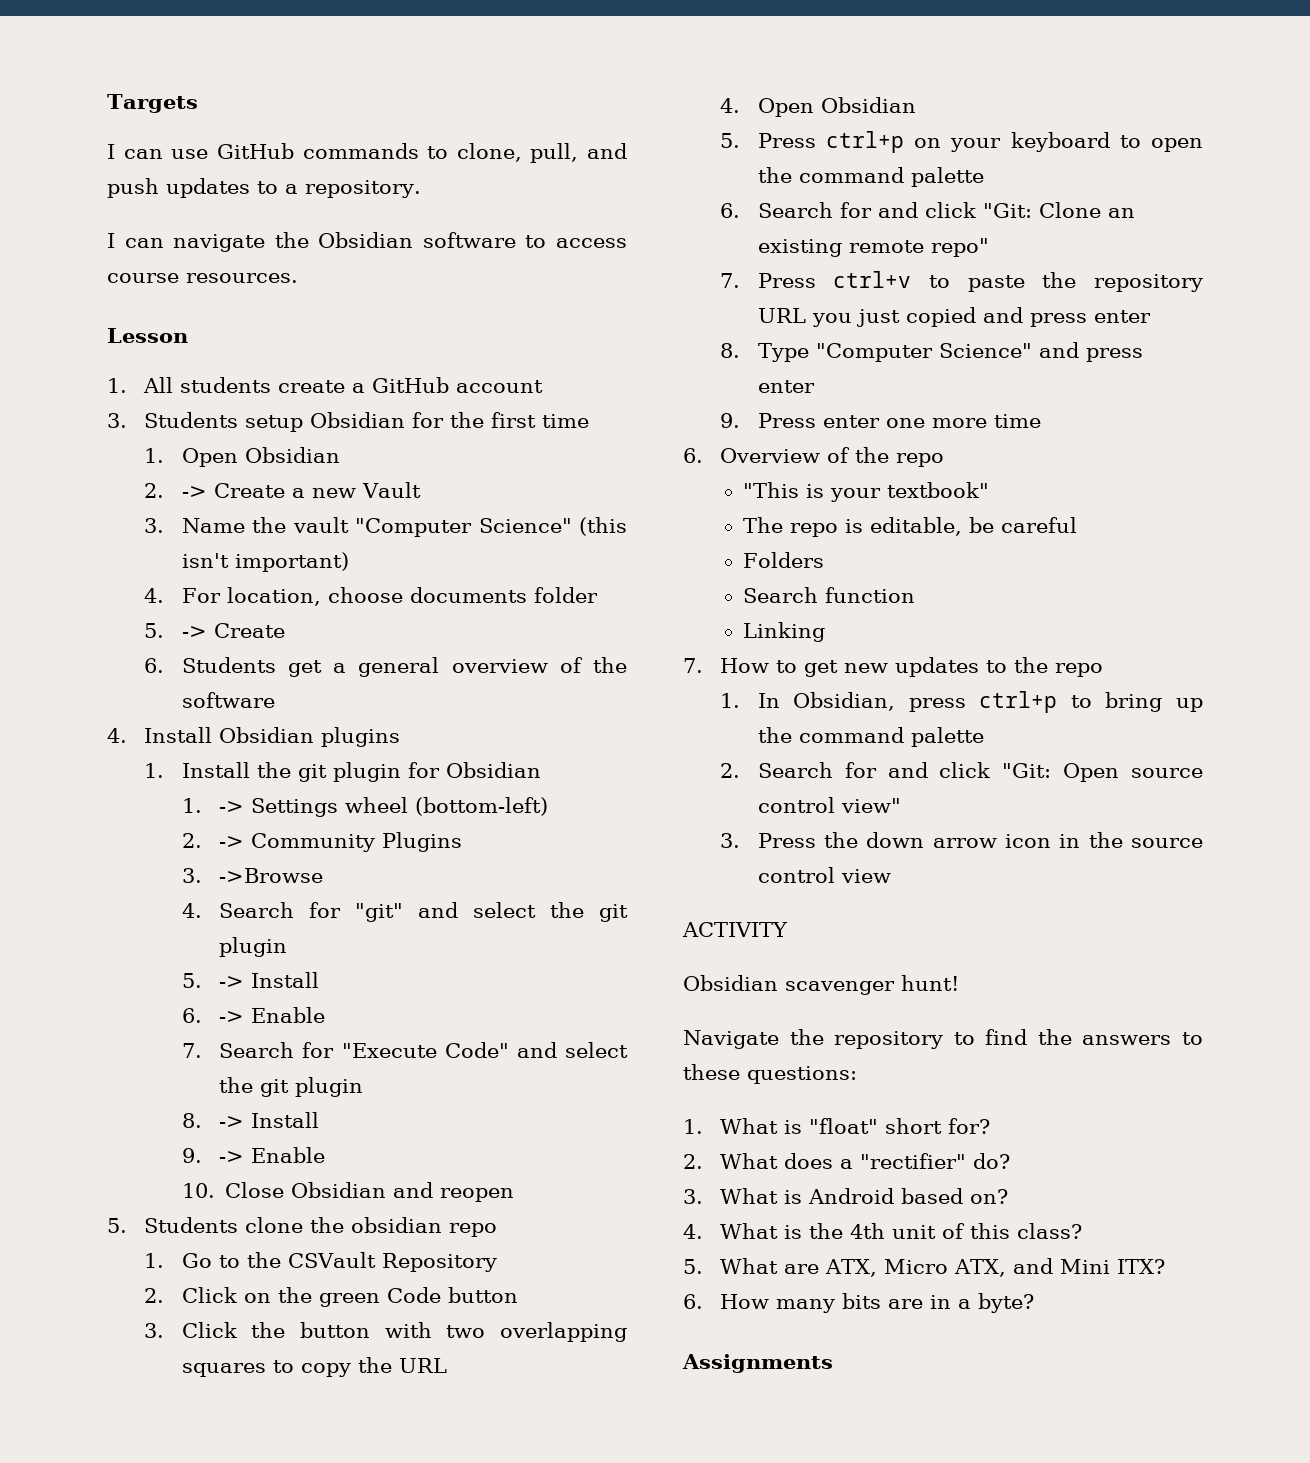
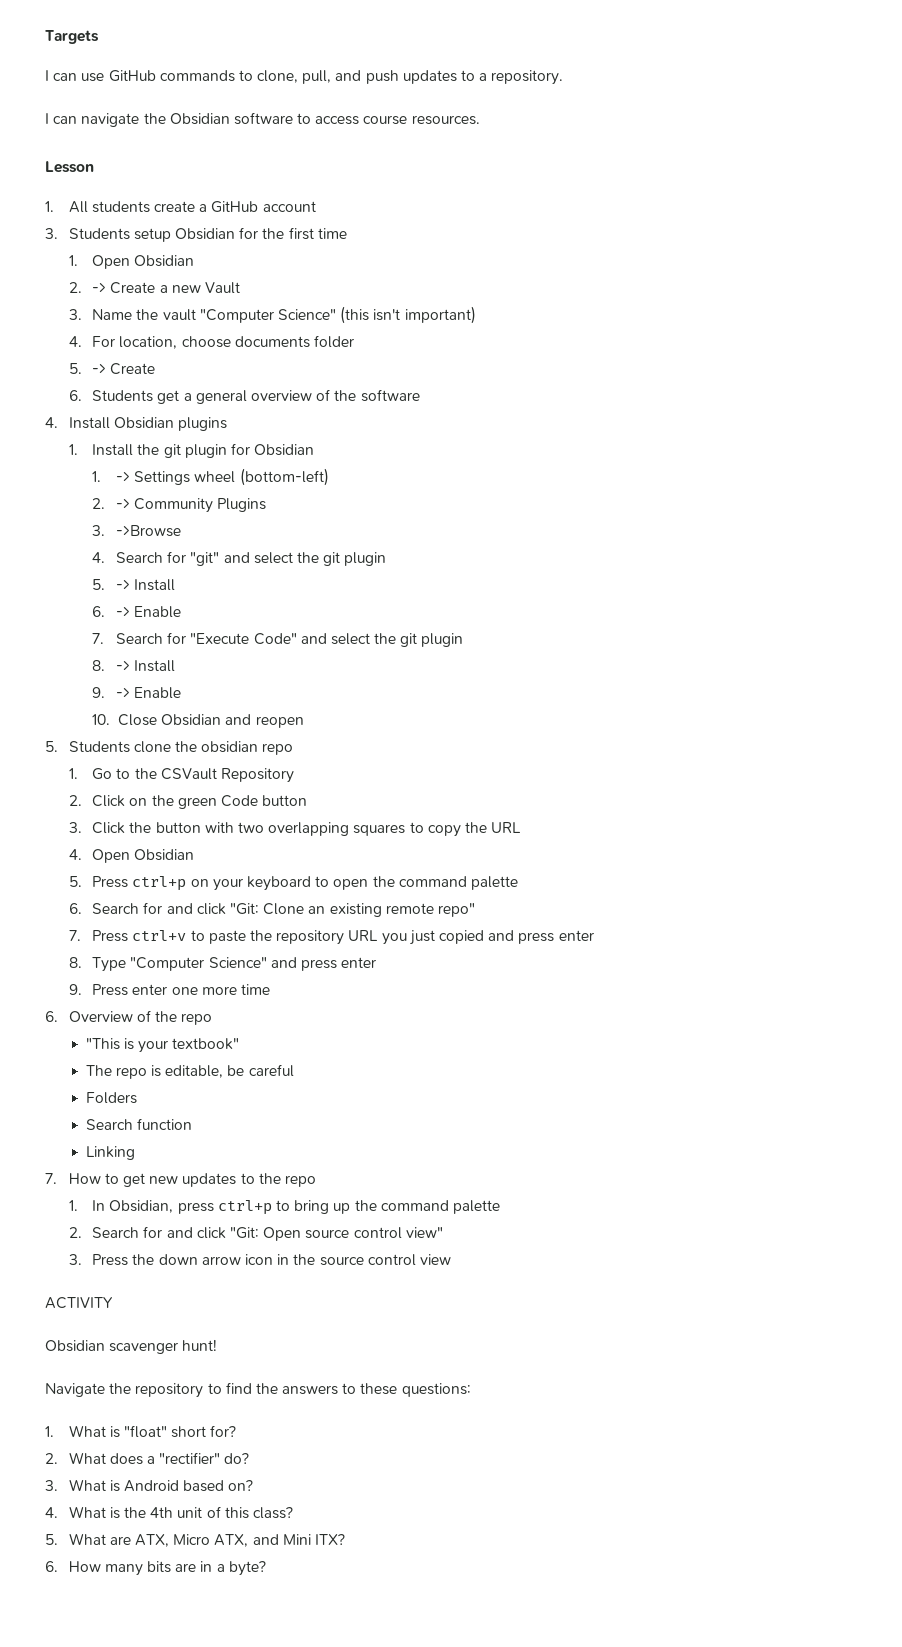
- Assignments

